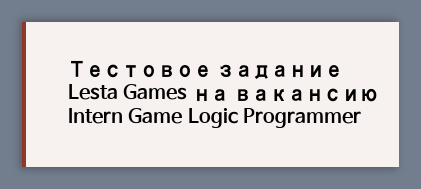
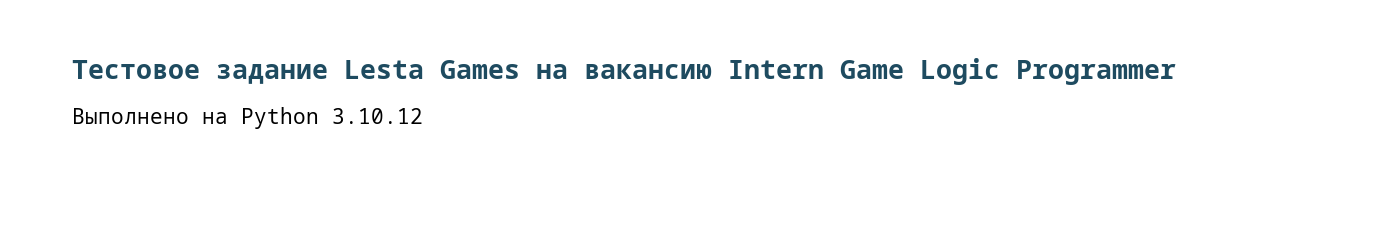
+ Выполнено на Python 3.10.12

